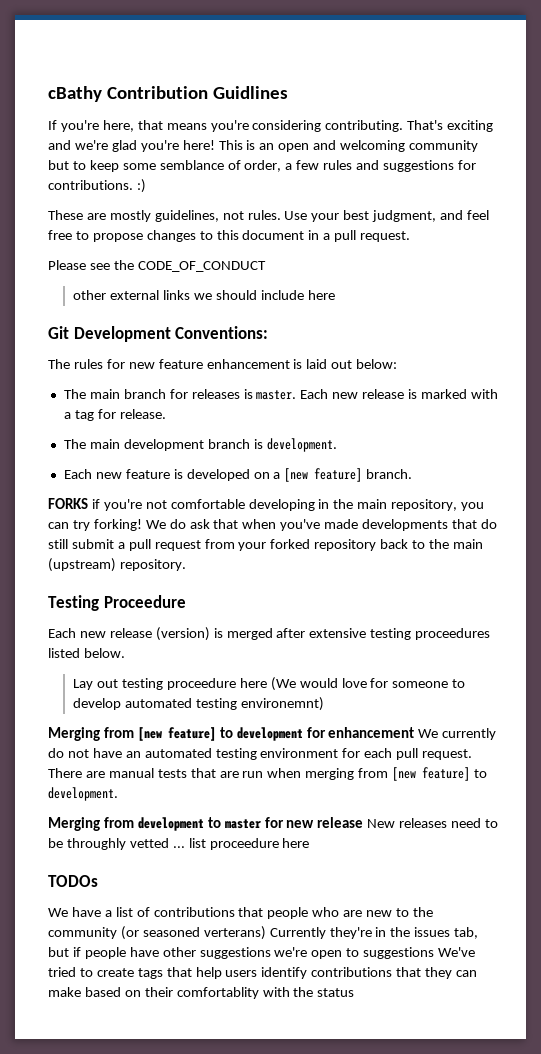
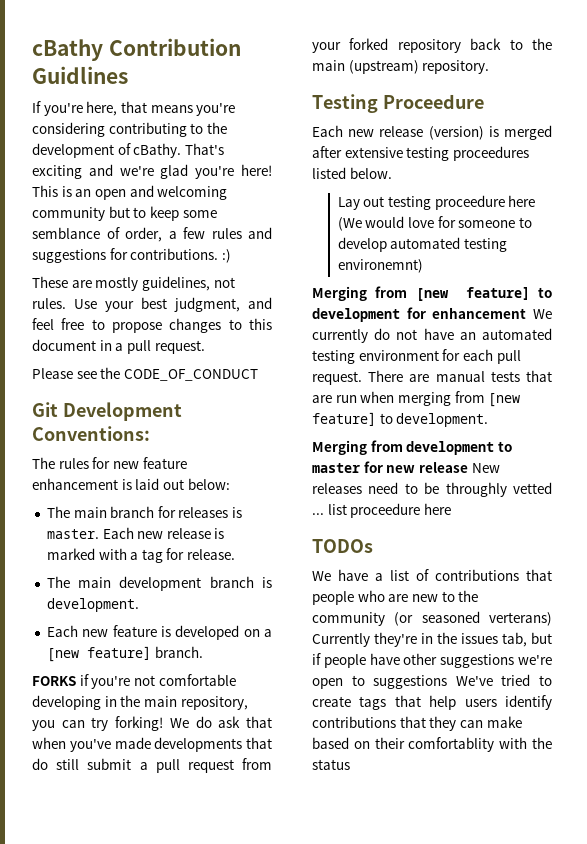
- If you're here, that means you're considering contributing.
+ If you're here, that means you're considering contributing to the development of cBathy.
- other external links we should include here

